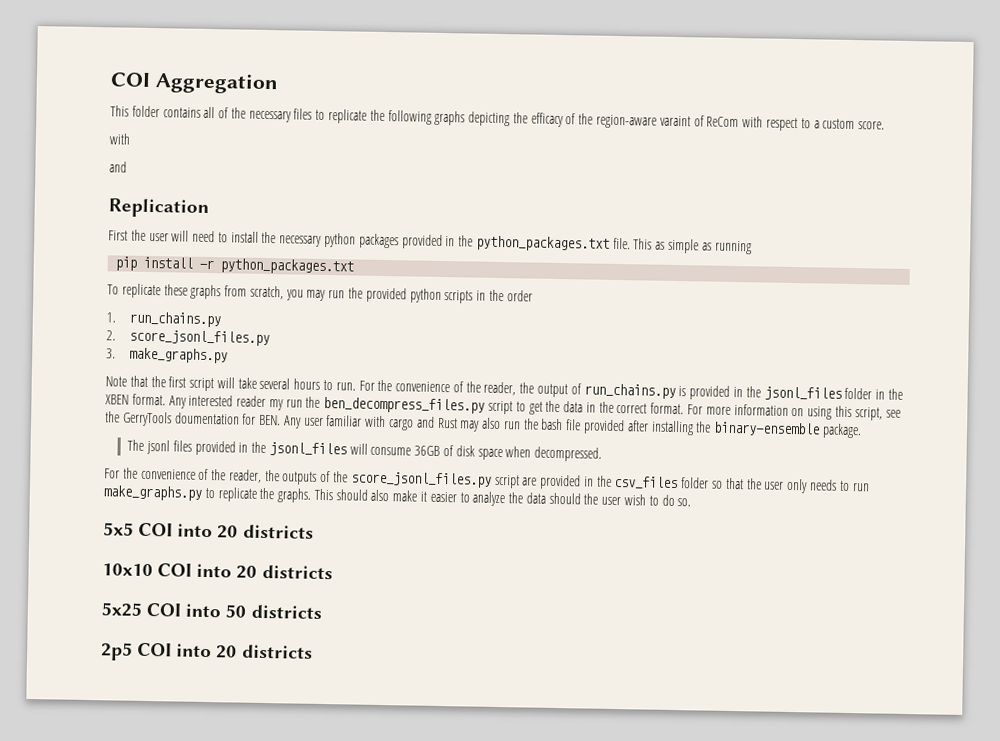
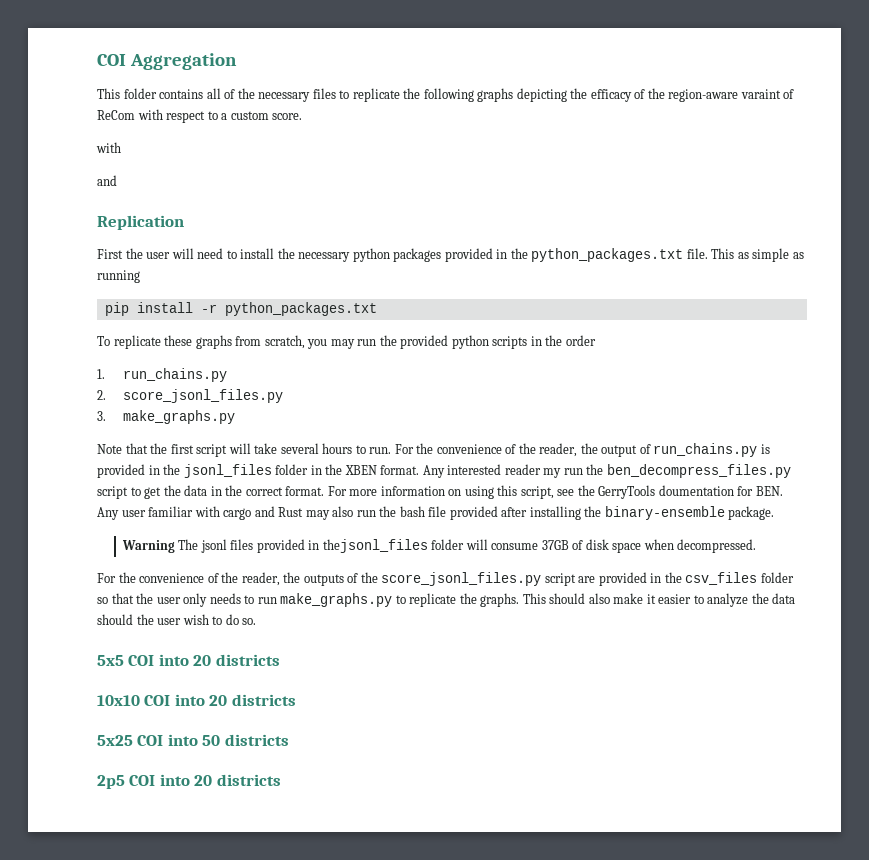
- The jsonl files provided in the jsonl_files will consume 36GB of disk space when decompressed.
+ Warning The jsonl files provided in thejsonl_files folder will consume 37GB of disk space when decompressed.

